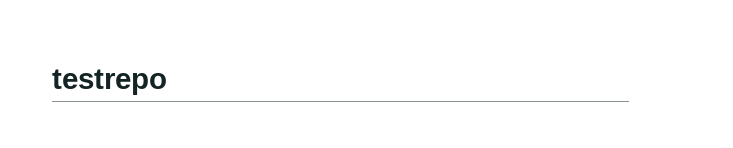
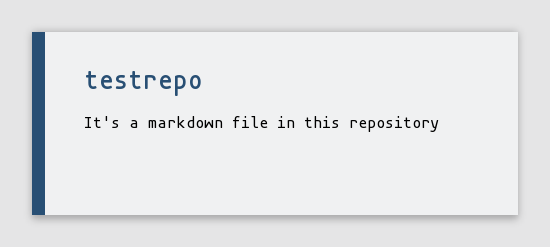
+ It's a markdown file in this repository

